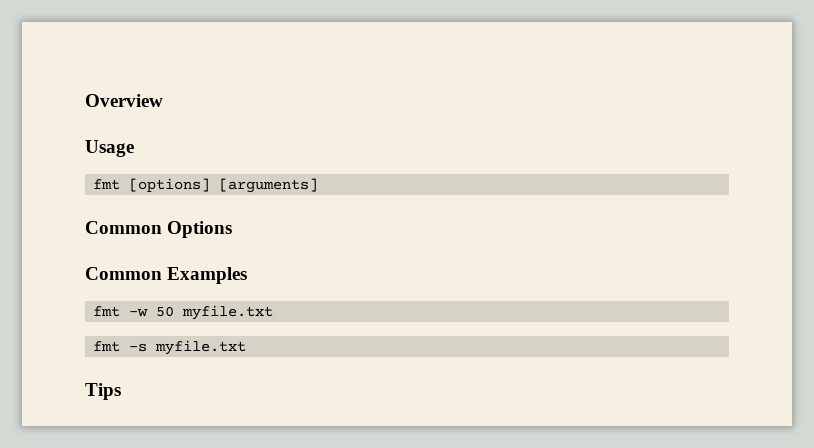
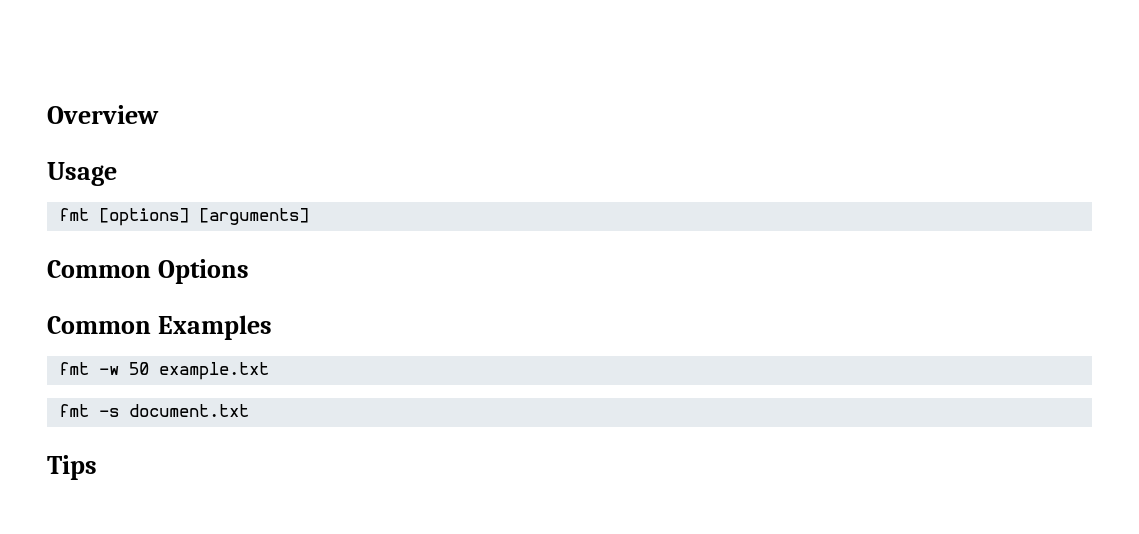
- fmt -w 50 myfile.txt
+ fmt -w 50 example.txt
- fmt -s myfile.txt
+ fmt -s document.txt

